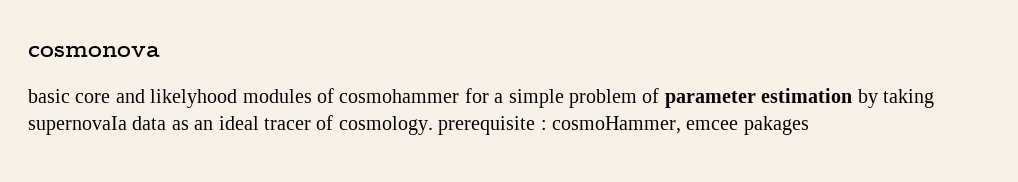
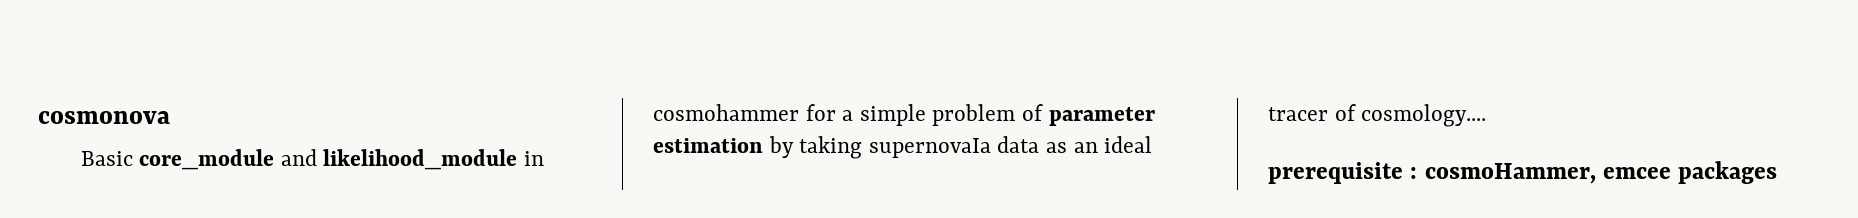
- basic core and likelyhood modules of cosmohammer for a simple problem of parameter estimation by taking supernovaIa data as an ideal tracer of cosmology. prerequisite : cosmoHammer, emcee pakages
+ Basic core_module and likelihood_module in cosmohammer for a simple problem of parameter estimation by taking supernovaIa data as an ideal tracer of cosmology....
+ prerequisite : cosmoHammer, emcee packages

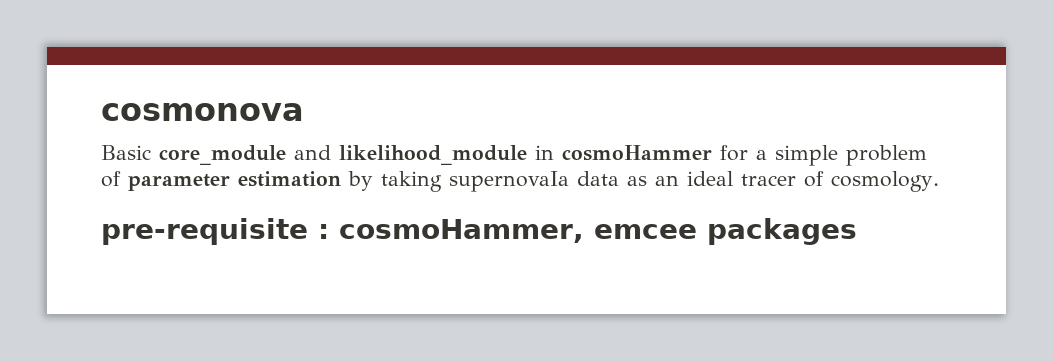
- Basic core_module and likelihood_module in cosmohammer for a simple problem of parameter estimation by taking supernovaIa data as an ideal tracer of cosmology....
- prerequisite : cosmoHammer, emcee packages
+ Basic core_module and likelihood_module in cosmoHammer for a simple problem of parameter estimation by taking supernovaIa data as an ideal tracer of cosmology.
+ pre-requisite : cosmoHammer, emcee packages

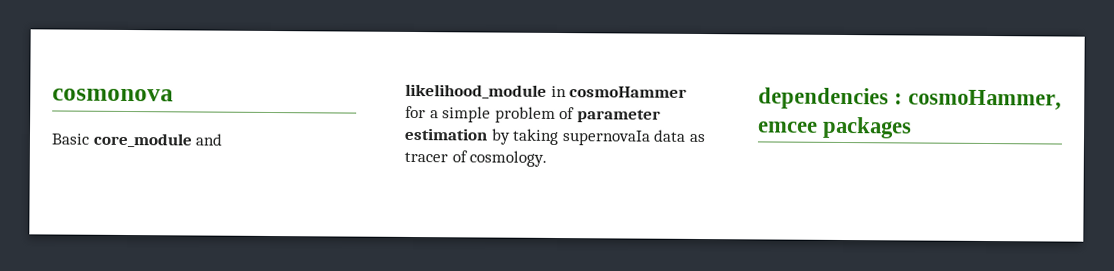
- Basic core_module and likelihood_module in cosmoHammer for a simple problem of parameter estimation by taking supernovaIa data as an ideal tracer of cosmology.
+ Basic core_module and likelihood_module in cosmoHammer for a simple problem of parameter estimation by taking supernovaIa data as tracer of cosmology.
- pre-requisite : cosmoHammer, emcee packages
+ dependencies : cosmoHammer, emcee packages

